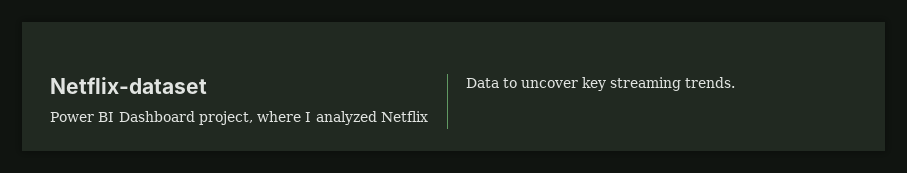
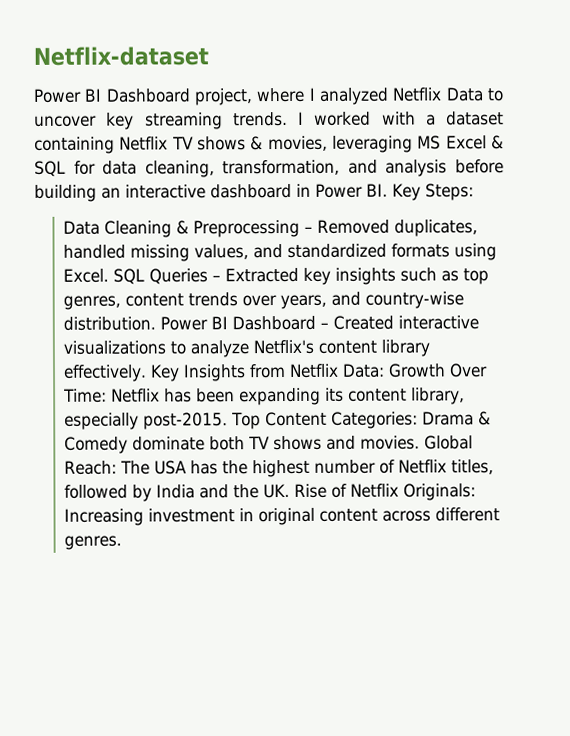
+ I worked with a dataset containing Netflix TV shows & movies, leveraging MS Excel & SQL for data cleaning, transformation, and analysis before building an interactive dashboard in Power BI. Key Steps:
+ Data Cleaning & Preprocessing – Removed duplicates, handled missing values, and standardized formats using Excel. SQL Queries – Extracted key insights such as top genres, content trends over years, and country-wise distribution. Power BI Dashboard – Created interactive visualizations to analyze Netflix's content library effectively. Key Insights from Netflix Data: Growth Over Time: Netflix has been expanding its content library, especially post-2015. Top Content Categories: Drama & Comedy dominate both TV shows and movies. Global Reach: The USA has the highest number of Netflix titles, followed by India and the UK. Rise of Netflix Originals: Increasing investment in original content across different genres.

